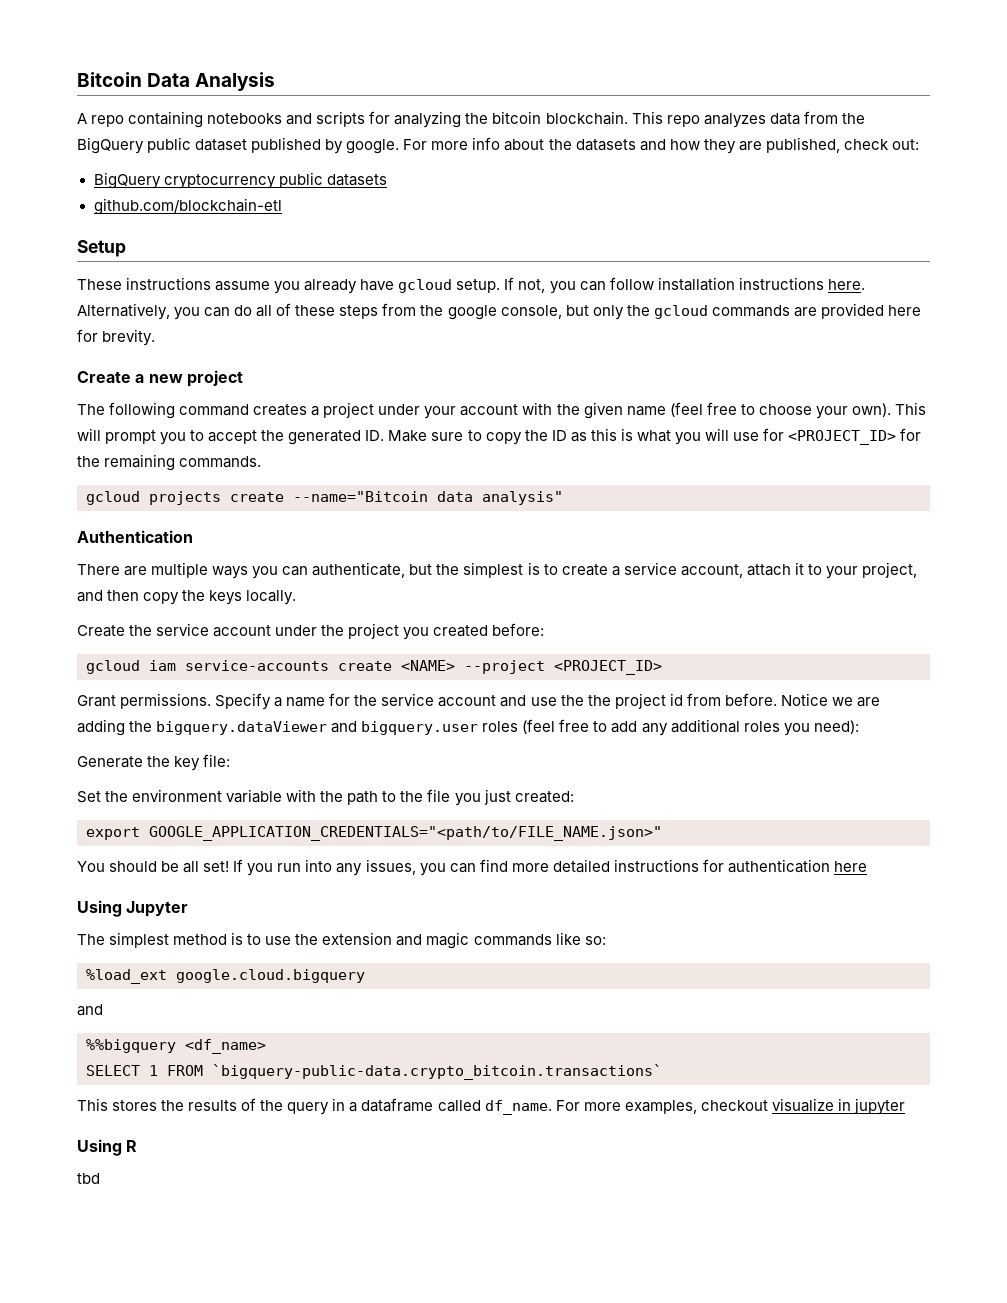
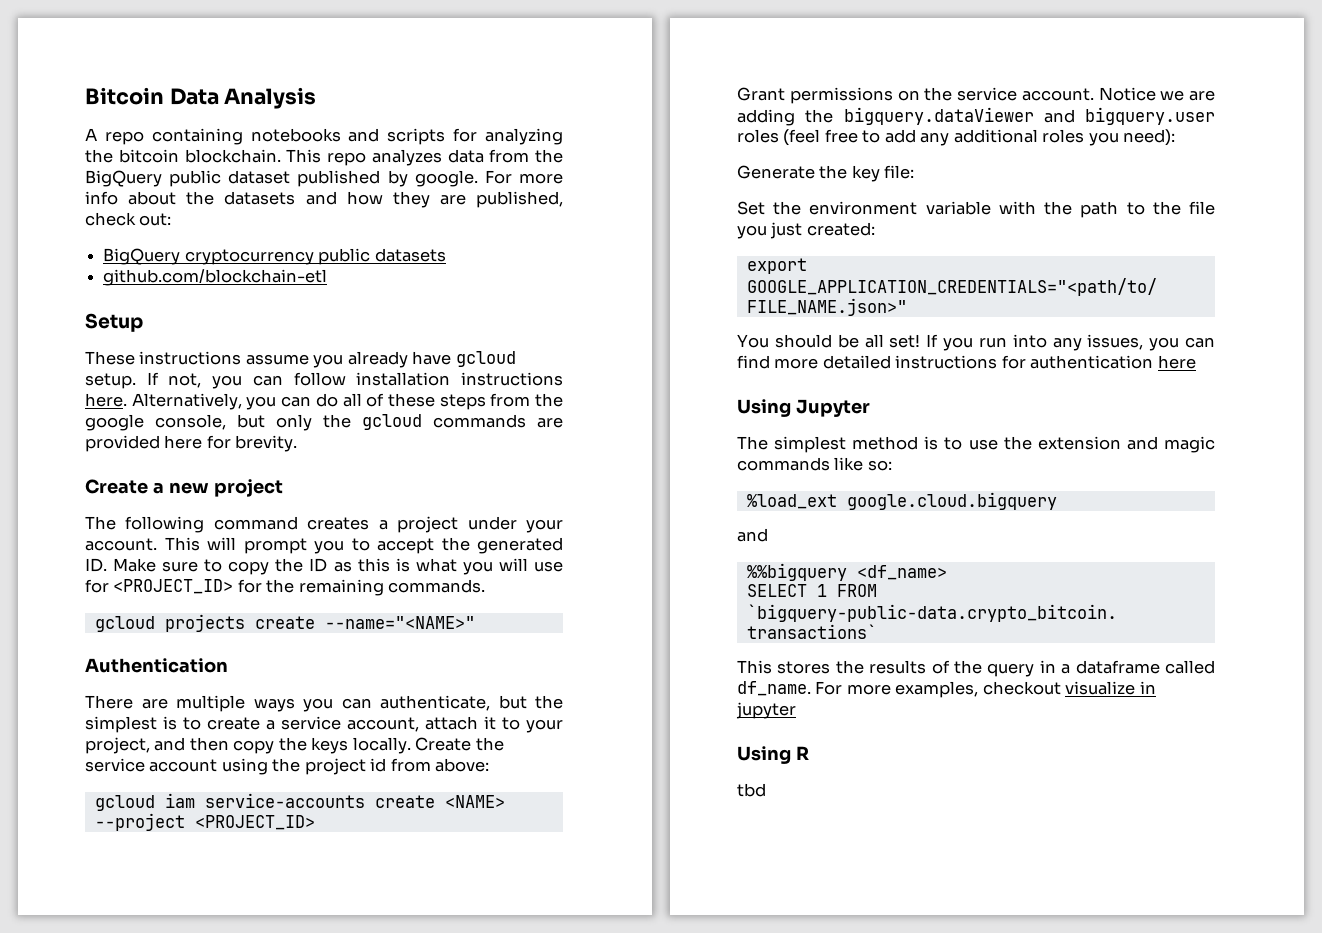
- The following command creates a project under your account with the given name (feel free to choose your own).
+ The following command creates a project under your account.
- gcloud projects create --name="Bitcoin data analysis"
+ gcloud projects create --name="<NAME>"
- There are multiple ways you can authenticate, but the simplest is to create a service account, attach it to your project, and then copy the keys locally.
- Create the service account under the project you created before:
+ There are multiple ways you can authenticate, but the simplest is to create a service account, attach it to your project, and then copy the keys locally. Create the service account using the project id from above:
- Grant permissions. Specify a name for the service account and use the the project id from before.
+ Grant permissions on the service account.

